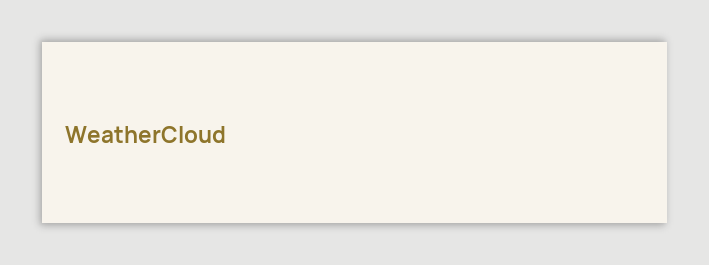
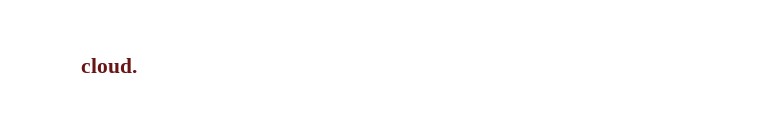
- WeatherCloud
+ cloud.

